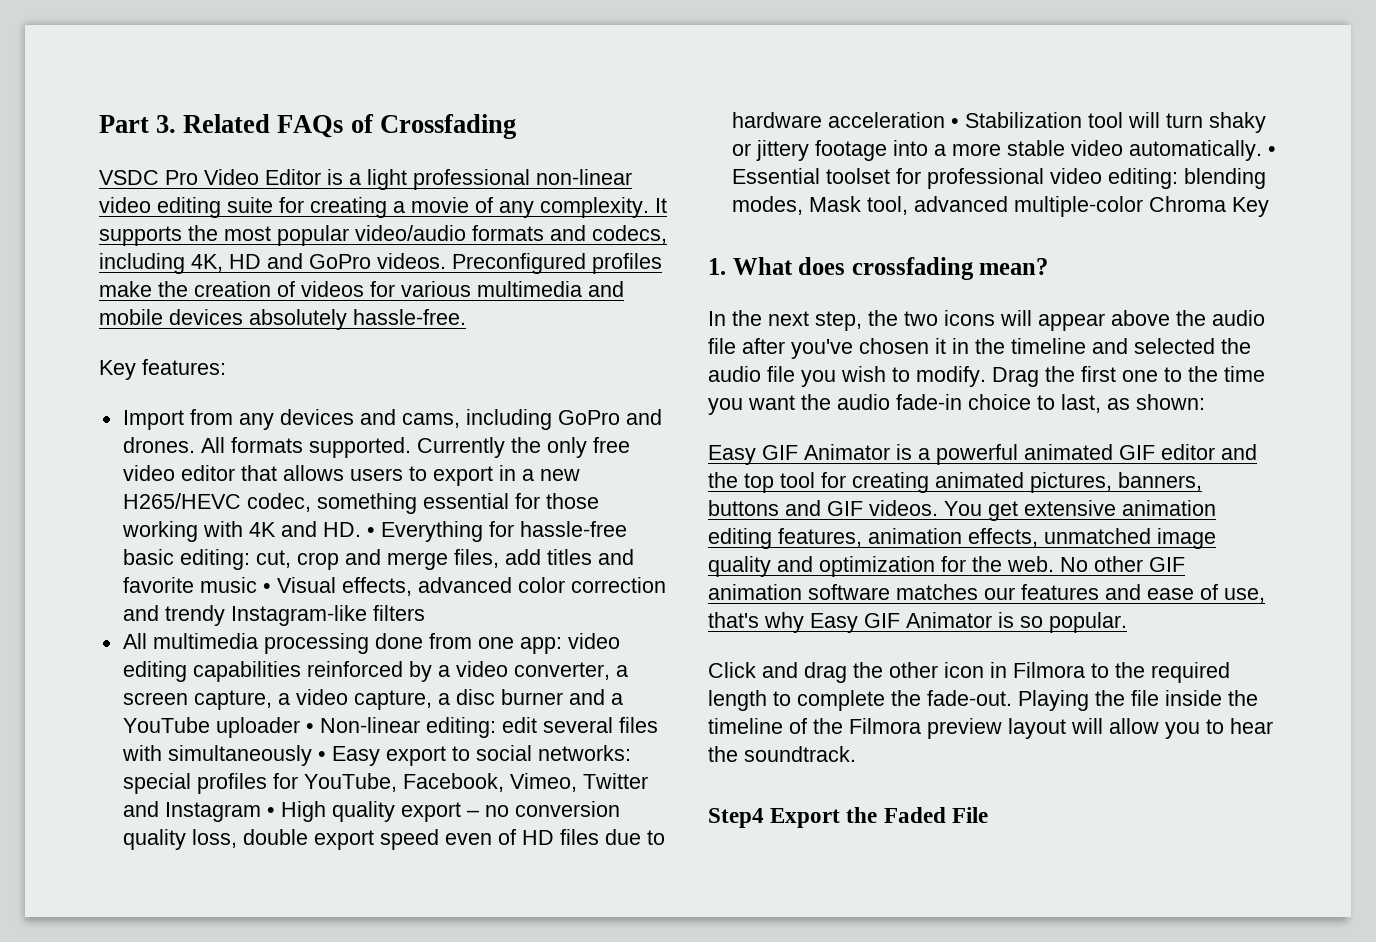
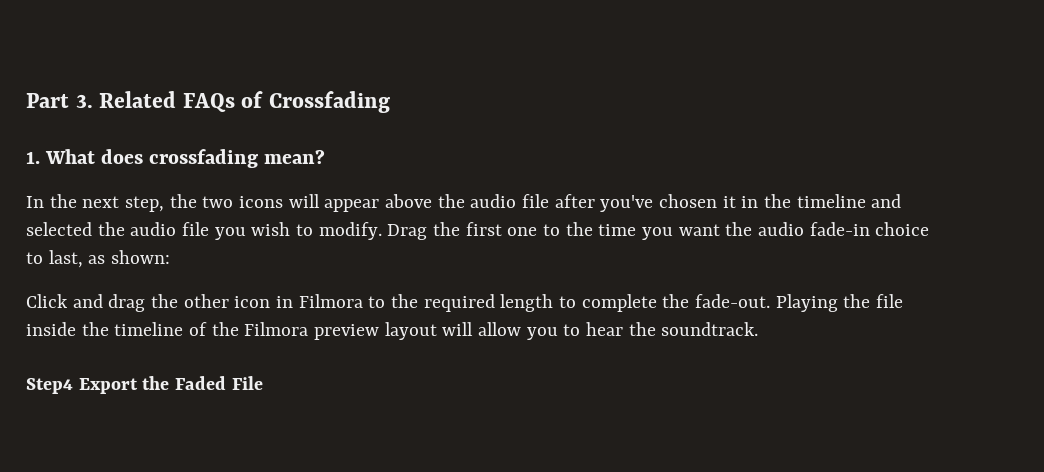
- VSDC Pro Video Editor is a light professional non-linear video editing suite for creating a movie of any complexity. It supports the most popular video/audio formats and codecs, including 4K, HD and GoPro videos. Preconfigured profiles make the creation of videos for various multimedia and mobile devices absolutely hassle-free.
- Key features:
- Import from any devices and cams, including GoPro and drones. All formats supported. Сurrently the only free video editor that allows users to export in a new H265/HEVC codec, something essential for those working with 4K and HD. • Everything for hassle-free basic editing: cut, crop and merge files, add titles and favorite music • Visual effects, advanced color correction and trendy Instagram-like filters
- All multimedia processing done from one app: video editing capabilities reinforced by a video converter, a screen capture, a video capture, a disc burner and a YouTube uploader • Non-linear editing: edit several files with simultaneously • Easy export to social networks: special profiles for YouTube, Facebook, Vimeo, Twitter and Instagram • High quality export – no conversion quality loss, double export speed even of HD files due to hardware acceleration • Stabilization tool will turn shaky or jittery footage into a more stable video automatically. • Essential toolset for professional video editing: blending modes, Mask tool, advanced multiple-color Chroma Key
- Easy GIF Animator is a powerful animated GIF editor and the top tool for creating animated pictures, banners, buttons and GIF videos. You get extensive animation editing features, animation effects, unmatched image quality and optimization for the web. No other GIF animation software matches our features and ease of use, that's why Easy GIF Animator is so popular.

